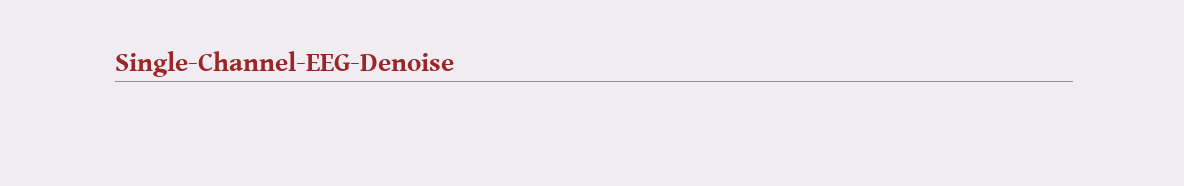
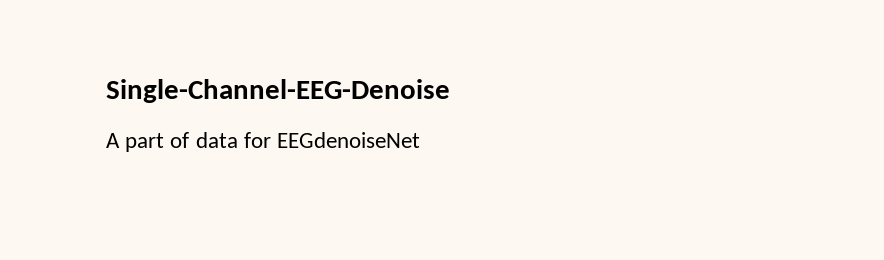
+ A part of data for EEGdenoiseNet

